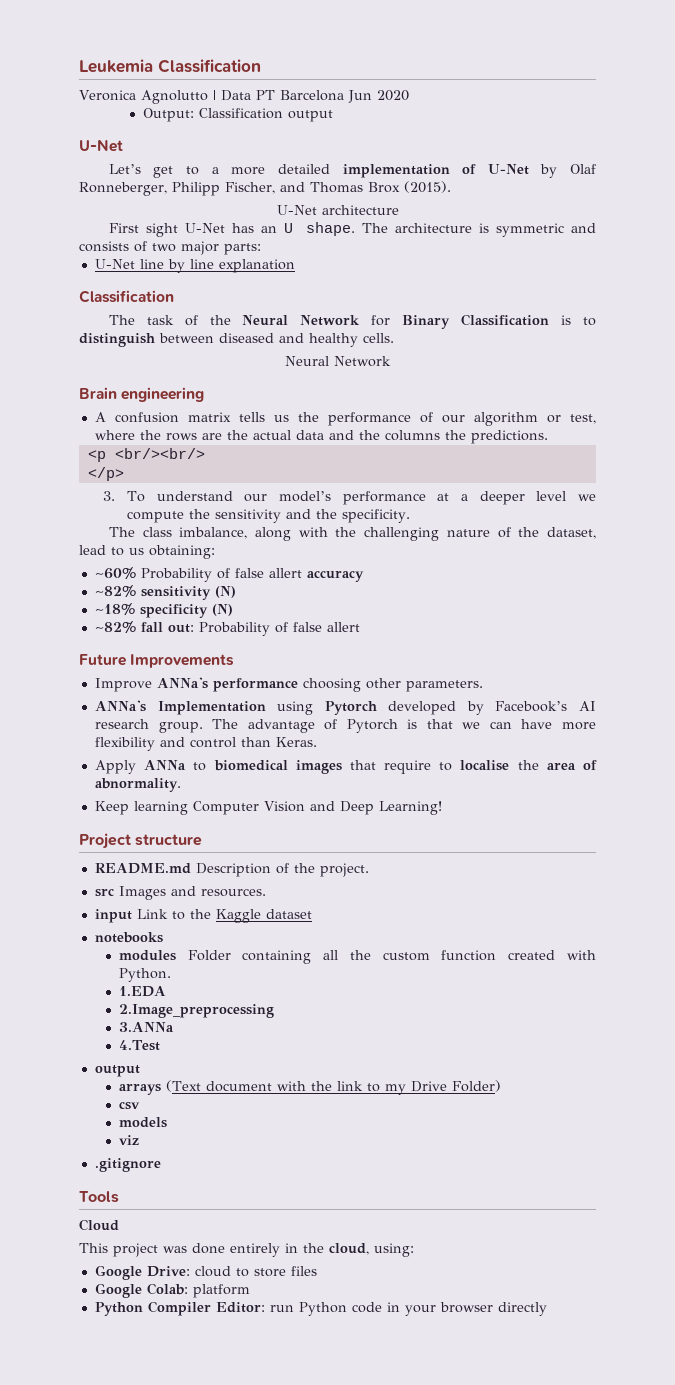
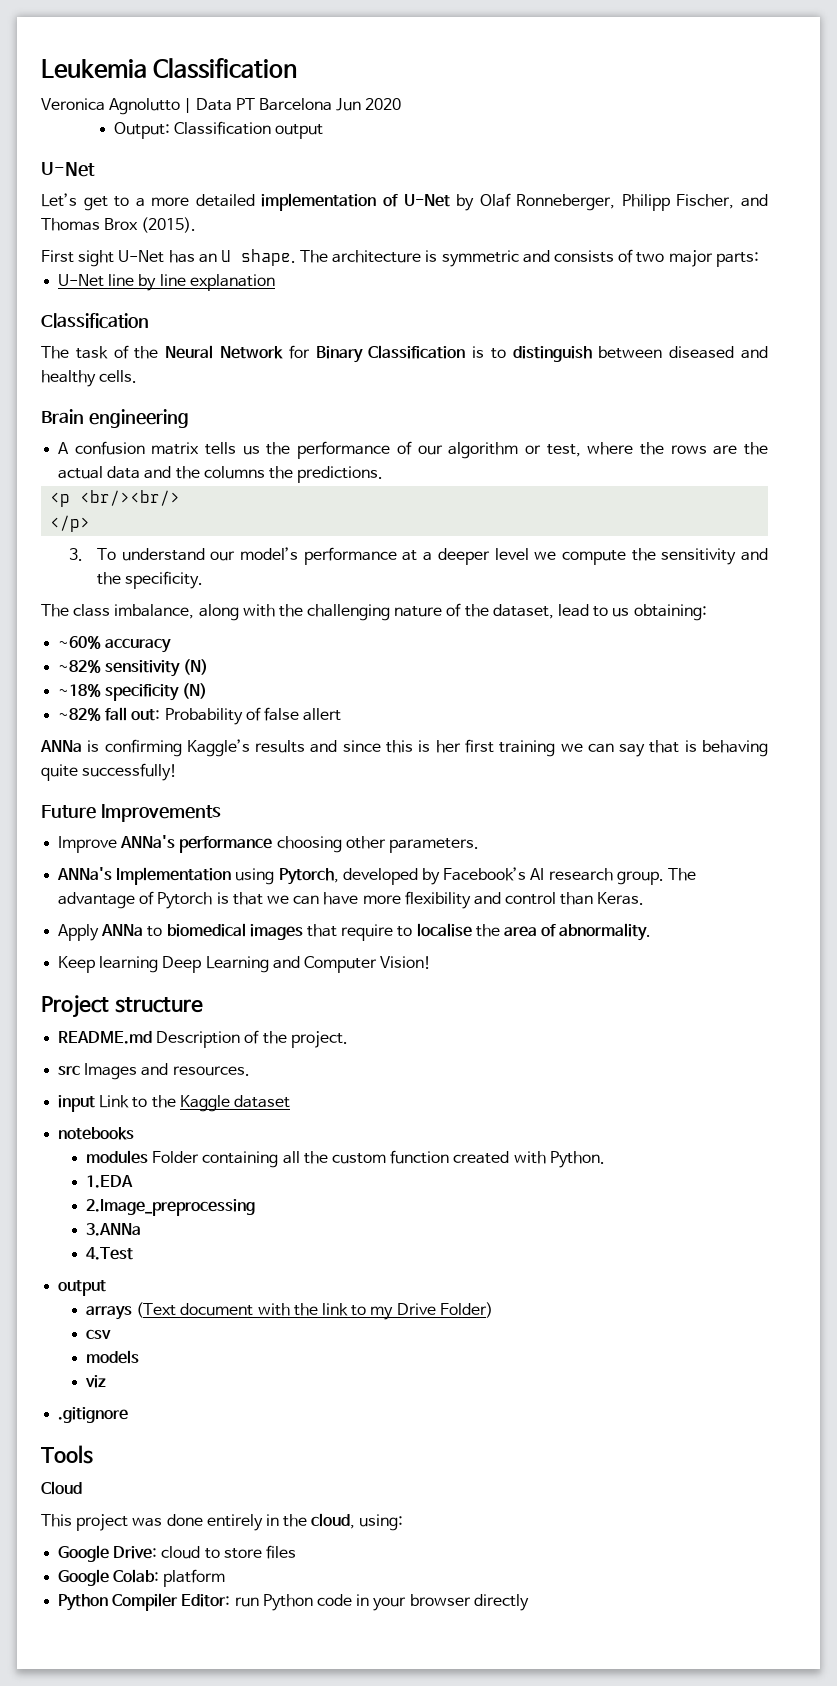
- U-Net architecture
  The task of the Neural Network for Binary Classification is to distinguish between diseased and healthy cells.
- Neural Network
- ~60% Probability of false allert accuracy
+ ~60% accuracy
+ ANNa is confirming Kaggle’s results and since this is her first training we can say that is behaving quite successfully!
- ANNa's Implementation using Pytorch developed by Facebook’s AI research group.
+ ANNa's Implementation using Pytorch, developed by Facebook’s AI research group.
- Keep learning Computer Vision and Deep Learning!
+ Keep learning Deep Learning and Computer Vision!

